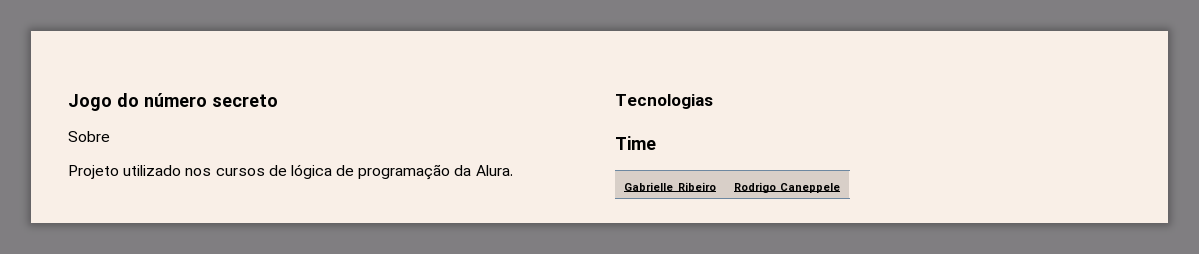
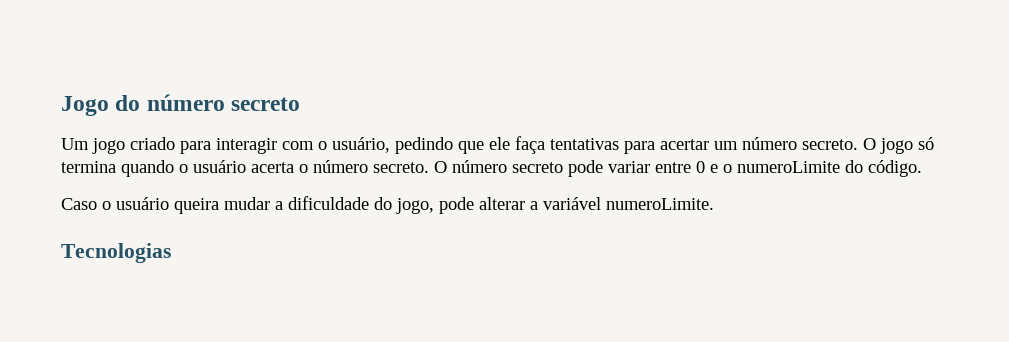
- Sobre
- Projeto utilizado nos cursos de lógica de programação da Alura.
+ Um jogo criado para interagir com o usuário, pedindo que ele faça tentativas para acertar um número secreto. O jogo só termina quando o usuário acerta o número secreto. O número secreto pode variar entre 0 e o numeroLimite do código.
+ Caso o usuário queira mudar a dificuldade do jogo, pode alterar a variável numeroLimite.
  Tecnologias
- Time
- Gabrielle Ribeiro | Rodrigo Caneppele

